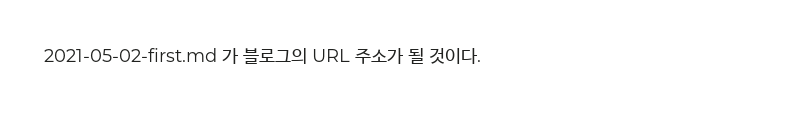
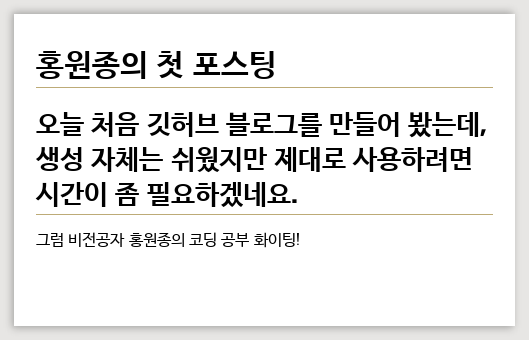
- 2021-05-02-first.md 가 블로그의 URL 주소가 될 것이다.
+ 홍원종의 첫 포스팅
+ 오늘 처음 깃허브 블로그를 만들어 봤는데, 생성 자체는 쉬웠지만 제대로 사용하려면 시간이 좀 필요하겠네요.
+ 그럼 비전공자 홍원종의 코딩 공부 화이팅!

